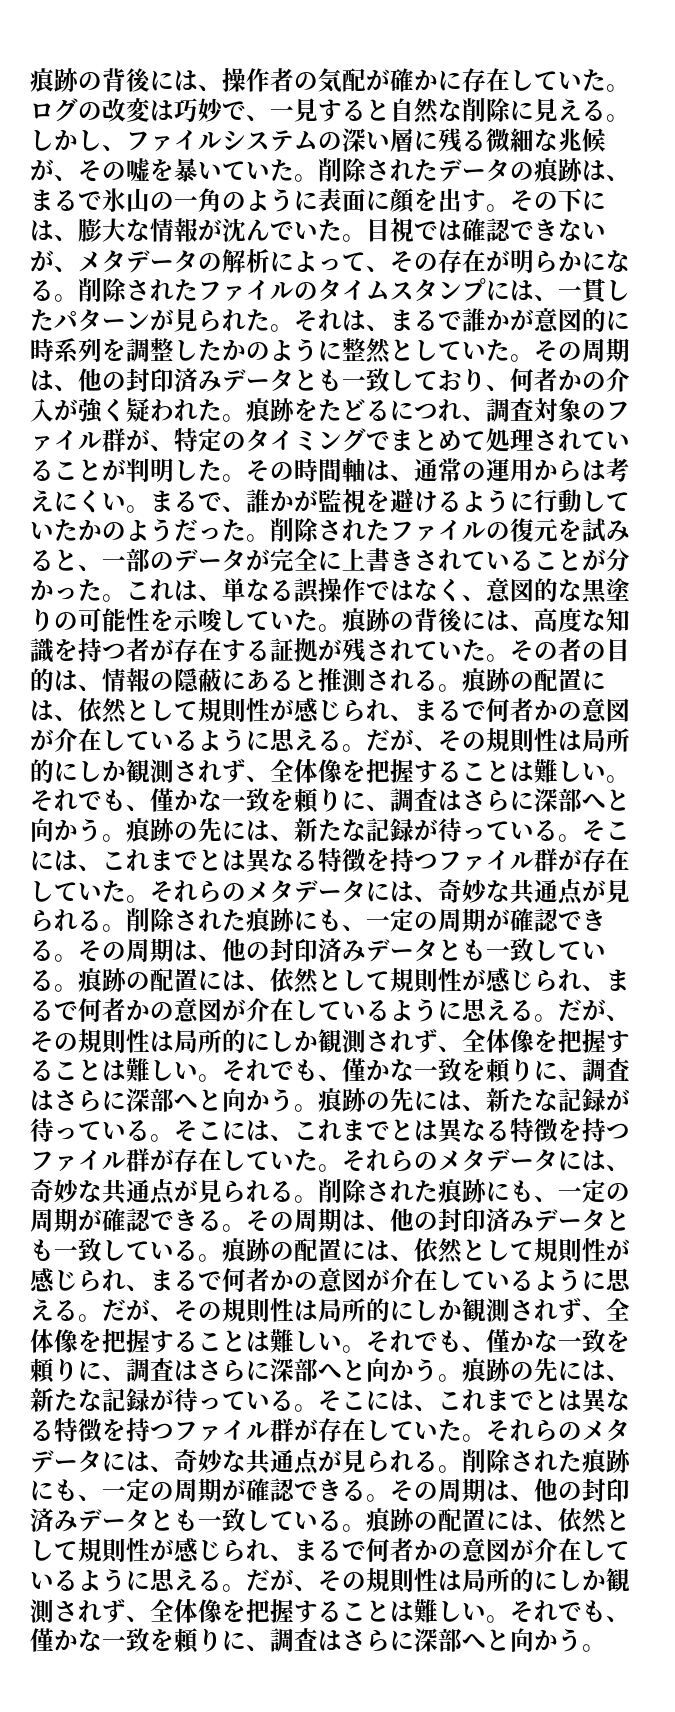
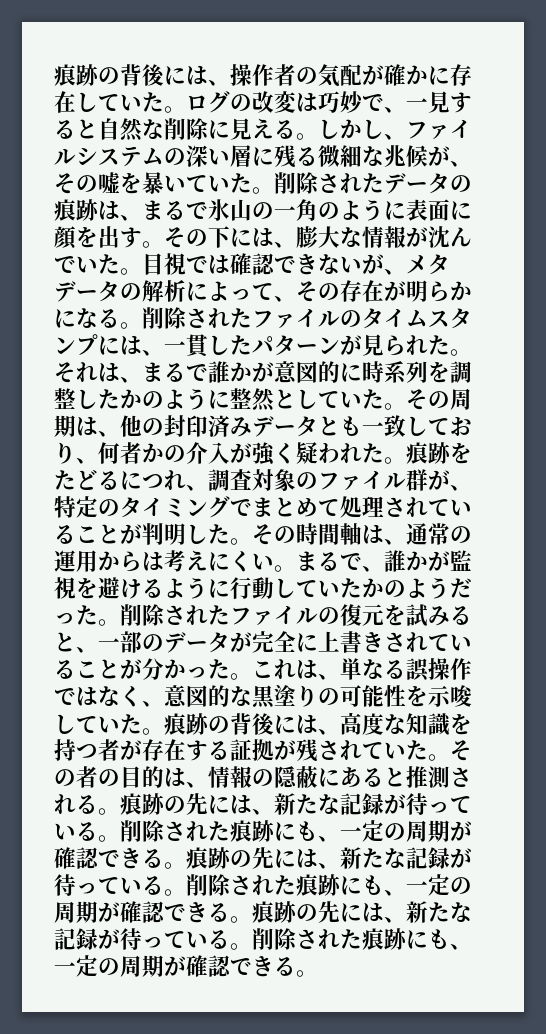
- その者の目的は、情報の隠蔽にあると推測される。痕跡の配置には、依然として規則性が感じられ、まるで何者かの意図が介在しているように思える。だが、その規則性は局所的にしか観測されず、全体像を把握することは難しい。それでも、僅かな一致を頼りに、調査はさらに深部へと向かう。痕跡の先には、新たな記録が待っている。そこには、これまでとは異なる特徴を持つファイル群が存在していた。それらのメタデータには、奇妙な共通点が見られる。削除された痕跡にも、一定の周期が確認できる。その周期は、他の封印済みデータとも一致している。痕跡の配置には、依然として規則性が感じられ、まるで何者かの意図が介在しているように思える。だが、その規則性は局所的にしか観測されず、全体像を把握することは難しい。それでも、僅かな一致を頼りに、調査はさらに深部へと向かう。痕跡の先には、新たな記録が待っている。そこには、これまでとは異なる特徴を持つファイル群が存在していた。それらのメタデータには、奇妙な共通点が見られる。削除された痕跡にも、一定の周期が確認できる。その周期は、他の封印済みデータとも一致している。痕跡の配置には、依然として規則性が感じられ、まるで何者かの意図が介在しているように思える。だが、その規則性は局所的にしか観測されず、全体像を把握することは難しい。それでも、僅かな一致を頼りに、調査はさらに深部へと向かう。痕跡の先には、新たな記録が待っている。そこには、これまでとは異なる特徴を持つファイル群が存在していた。それらのメタデータには、奇妙な共通点が見られる。削除された痕跡にも、一定の周期が確認できる。その周期は、他の封印済みデータとも一致している。痕跡の配置には、依然として規則性が感じられ、まるで何者かの意図が介在しているように思える。だが、その規則性は局所的にしか観測されず、全体像を把握することは難しい。それでも、僅かな一致を頼りに、調査はさらに深部へと向かう。
+ その者の目的は、情報の隠蔽にあると推測される。痕跡の先には、新たな記録が待っている。削除された痕跡にも、一定の周期が確認できる。痕跡の先には、新たな記録が待っている。削除された痕跡にも、一定の周期が確認できる。痕跡の先には、新たな記録が待っている。削除された痕跡にも、一定の周期が確認できる。

